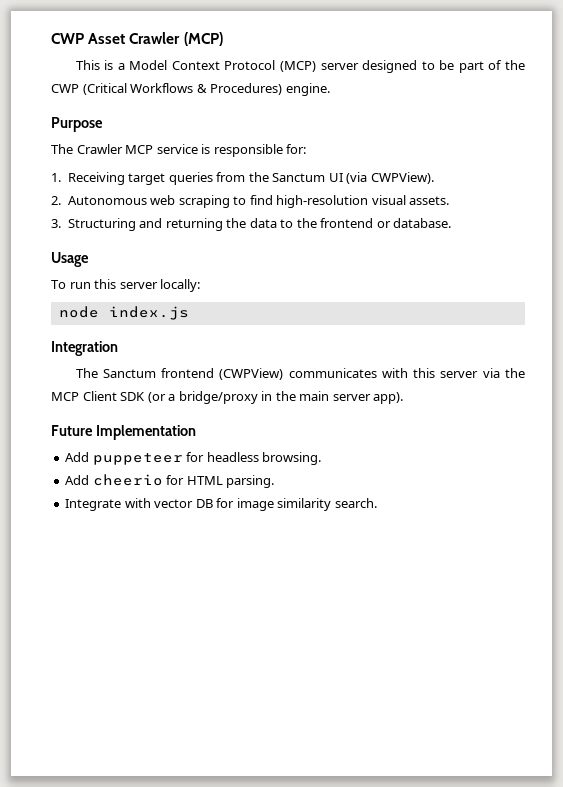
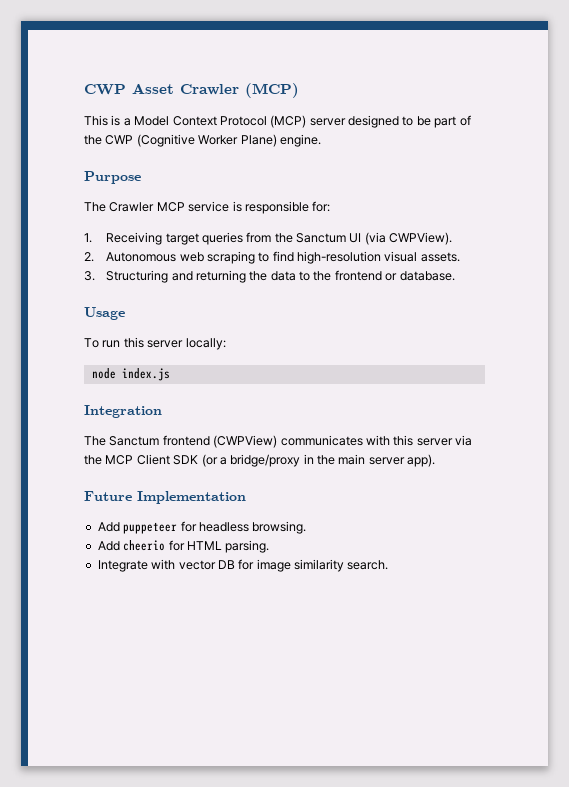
- This is a Model Context Protocol (MCP) server designed to be part of the CWP (Critical Workflows & Procedures) engine.
+ This is a Model Context Protocol (MCP) server designed to be part of the CWP (Cognitive Worker Plane) engine.

